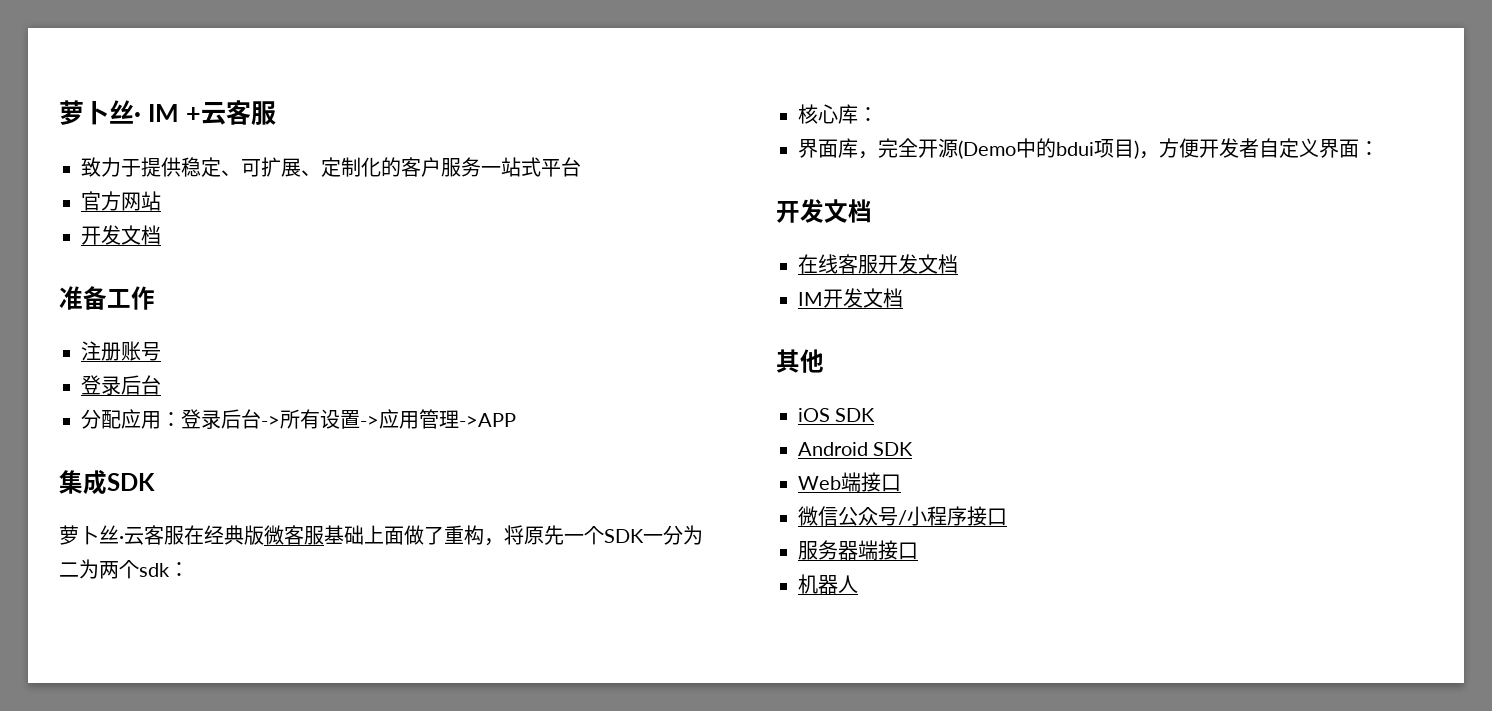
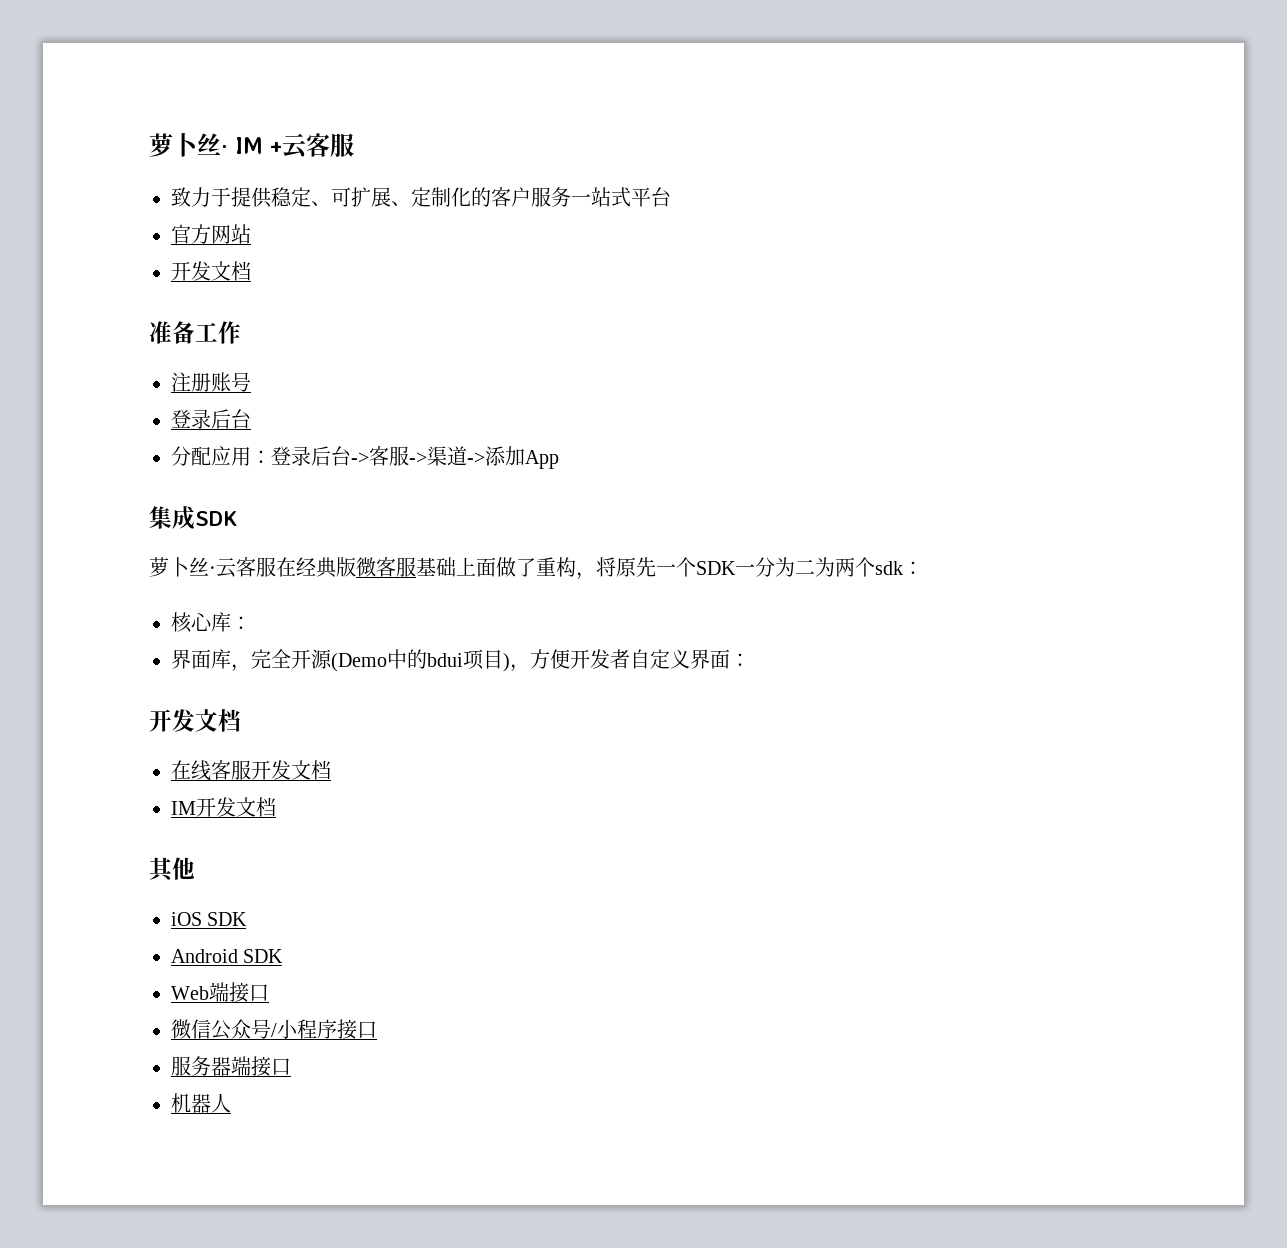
- 分配应用：登录后台->所有设置->应用管理->APP
+ 分配应用：登录后台->客服->渠道->添加App

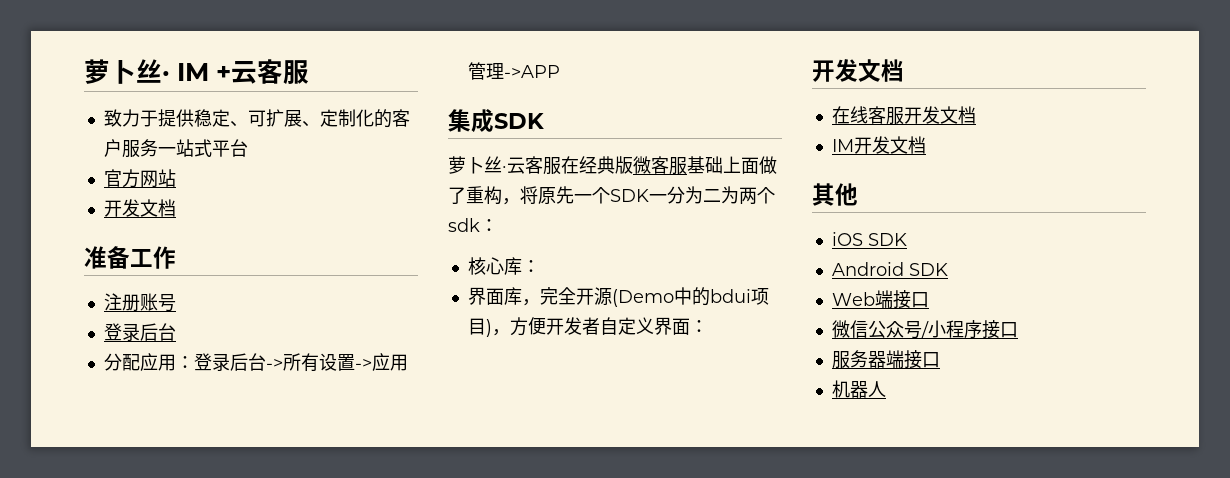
- 分配应用：登录后台->客服->渠道->添加App
+ 分配应用：登录后台->所有设置->应用管理->APP

